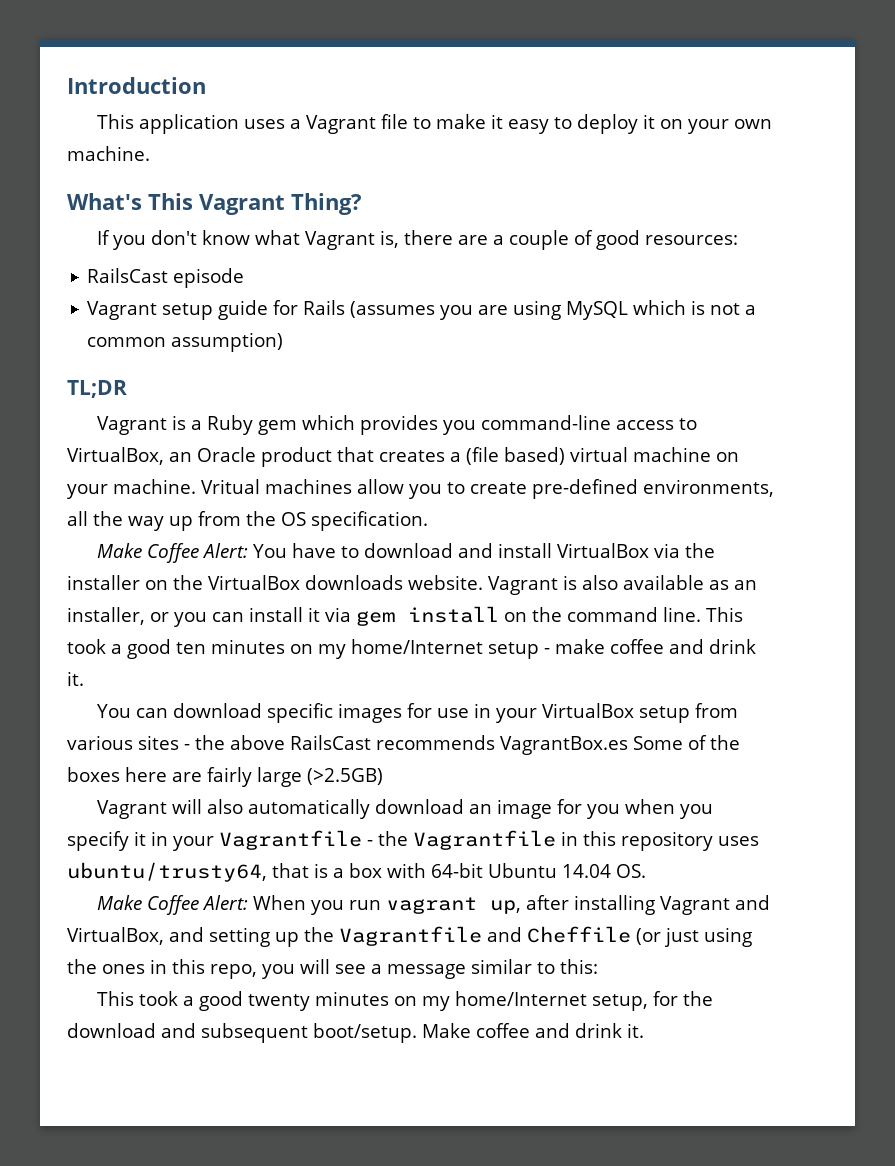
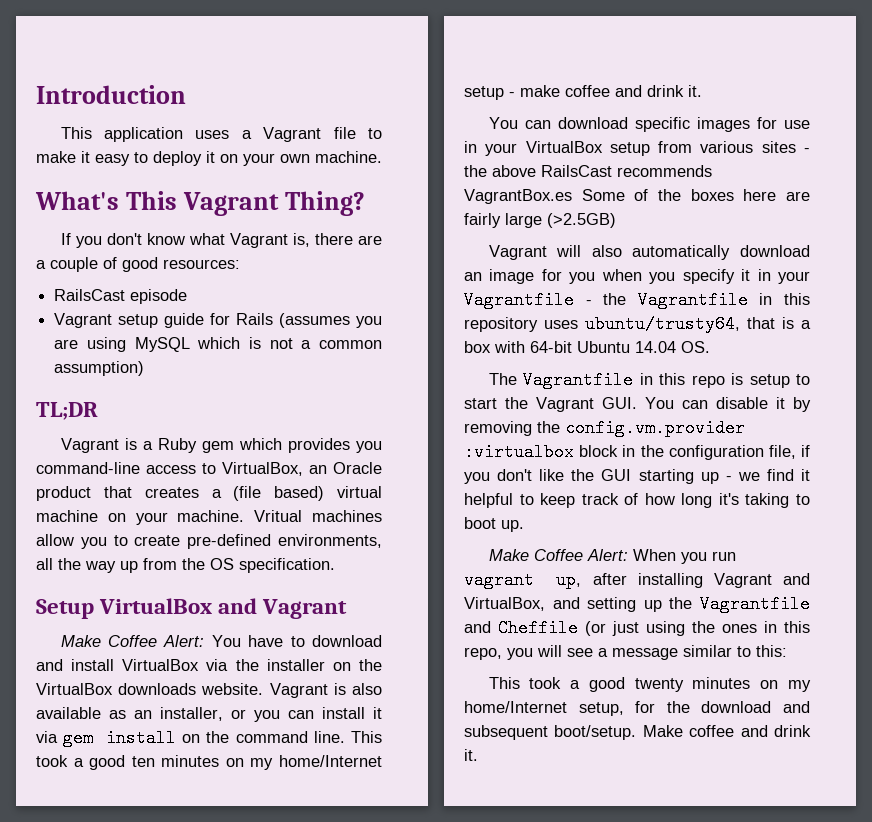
+ Setup VirtualBox and Vagrant
+ The Vagrantfile in this repo is setup to start the Vagrant GUI. You can disable it by removing the config.vm.provider :virtualbox block in the configuration file, if you don't like the GUI starting up - we find it helpful to keep track of how long it's taking to boot up.

